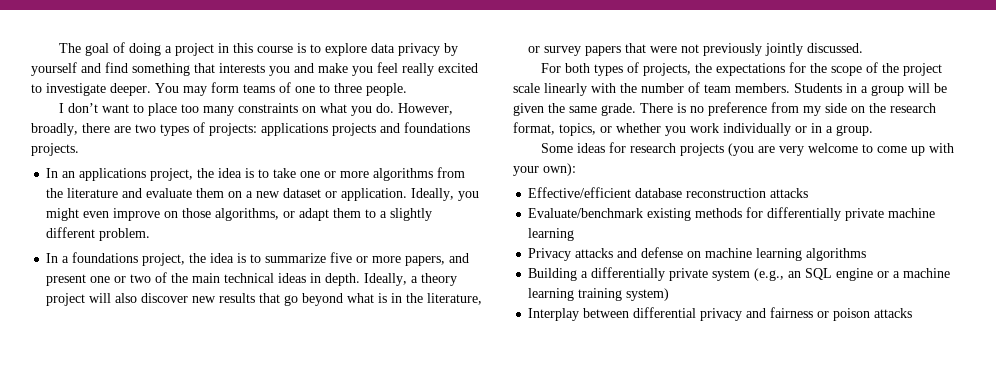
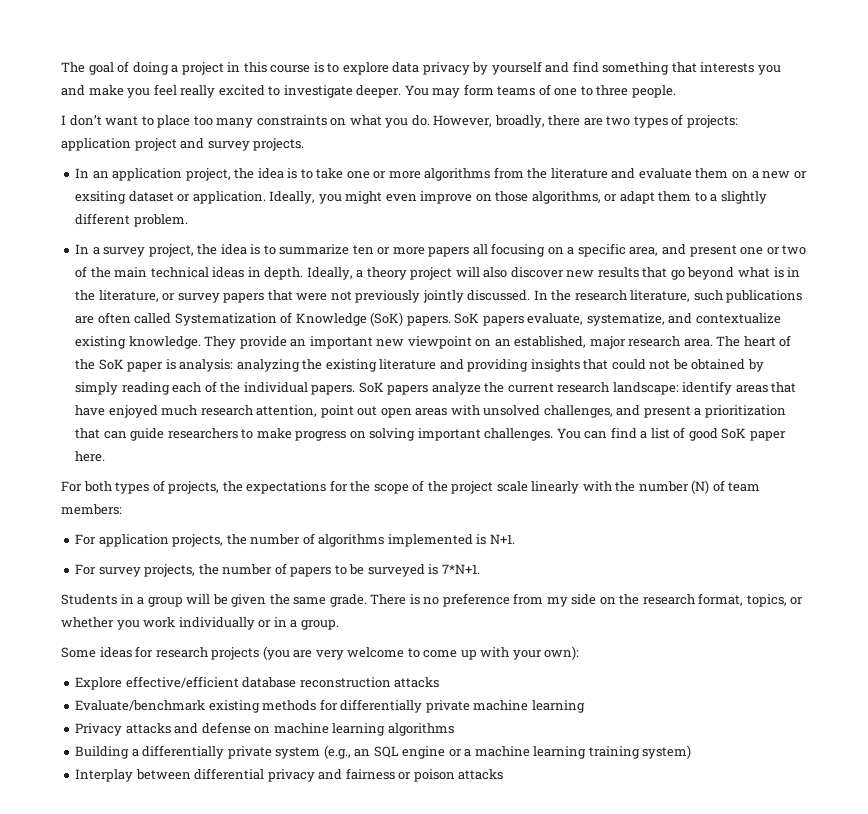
- However, broadly, there are two types of projects: applications projects and foundations projects.
+ However, broadly, there are two types of projects: application project and survey projects.
- In an applications project, the idea is to take one or more algorithms from the literature and evaluate them on a new dataset or application.
+ In an application project, the idea is to take one or more algorithms from the literature and evaluate them on a new or exsiting dataset or application.
- In a foundations project, the idea is to summarize five or more papers, and present one or two of the main technical ideas in depth.
+ In a survey project, the idea is to summarize ten or more papers all focusing on a specific area, and present one or two of the main technical ideas in depth.
+ In the research literature, such publications are often called Systematization of Knowledge (SoK) papers. SoK papers evaluate, systematize, and contextualize existing knowledge. They provide an important new viewpoint on an established, major research area. The heart of the SoK paper is analysis: analyzing the existing literature and providing insights that could not be obtained by simply reading each of the individual papers. SoK papers analyze the current research landscape: identify areas that have enjoyed much research attention, point out open areas with unsolved challenges, and present a prioritization that can guide researchers to make progress on solving important challenges. You can find a list of good SoK paper here.
- For both types of projects, the expectations for the scope of the project scale linearly with the number of team members. Students in a group will be given the same grade.
+ For both types of projects, the expectations for the scope of the project scale linearly with the number (N) of team members:
+ For application projects, the number of algorithms implemented is N+1.
+ For survey projects, the number of papers to be surveyed is 7*N+1.
+ Students in a group will be given the same grade.
- Effective/efficient database reconstruction attacks
+ Explore effective/efficient database reconstruction attacks

